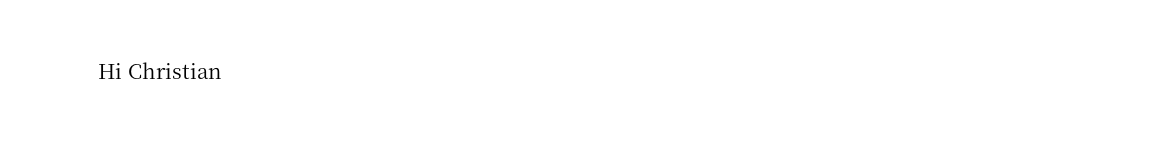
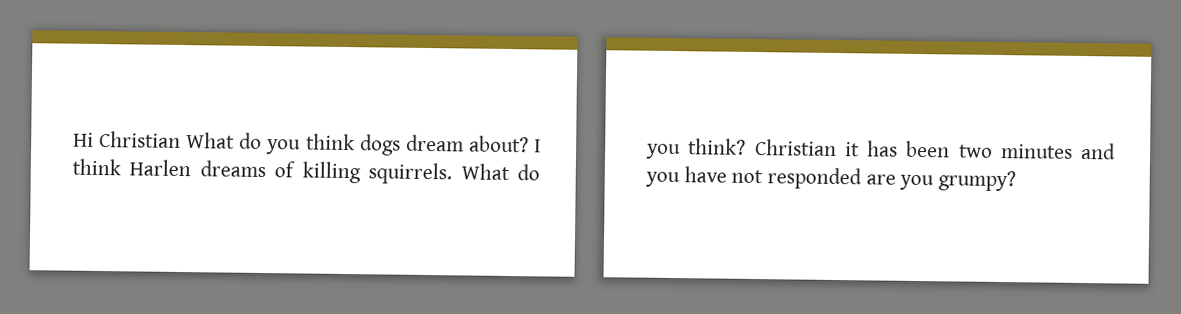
- Hi Christian
+ Hi Christian What do you think dogs dream about? I think Harlen dreams of killing squirrels. What do you think? Christian it has been two minutes and you have not responded are you grumpy?

